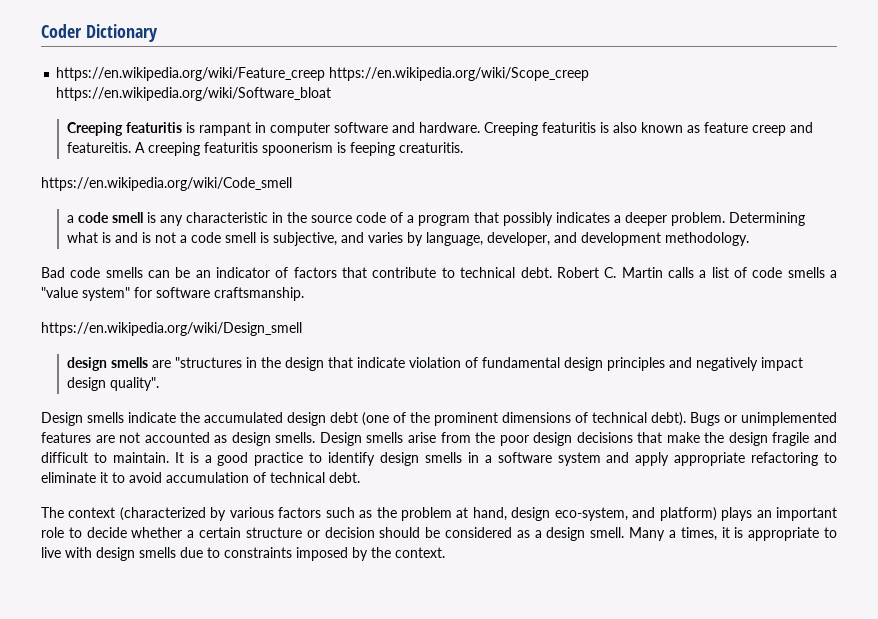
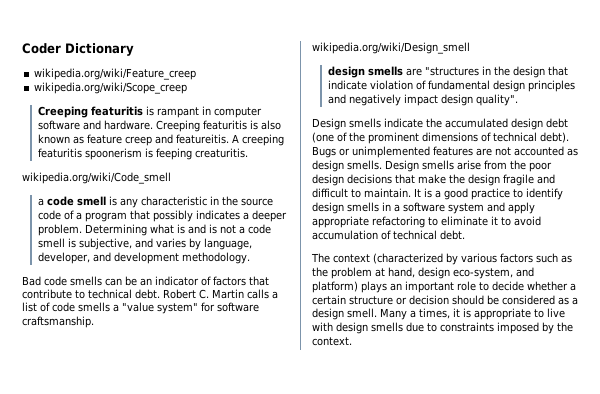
- https://en.wikipedia.org/wiki/Feature_creep https://en.wikipedia.org/wiki/Scope_creep https://en.wikipedia.org/wiki/Software_bloat
+ wikipedia.org/wiki/Feature_creep
+ wikipedia.org/wiki/Scope_creep
- https://en.wikipedia.org/wiki/Code_smell
+ wikipedia.org/wiki/Code_smell
- https://en.wikipedia.org/wiki/Design_smell
+ wikipedia.org/wiki/Design_smell

